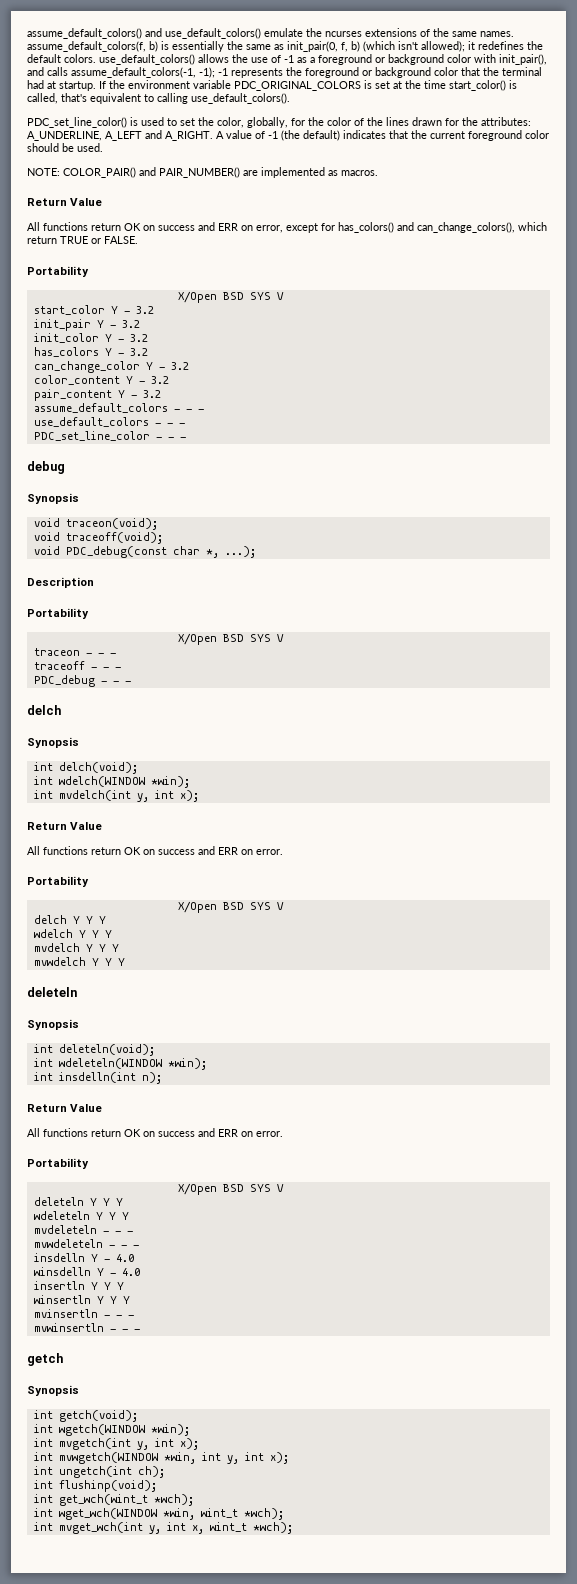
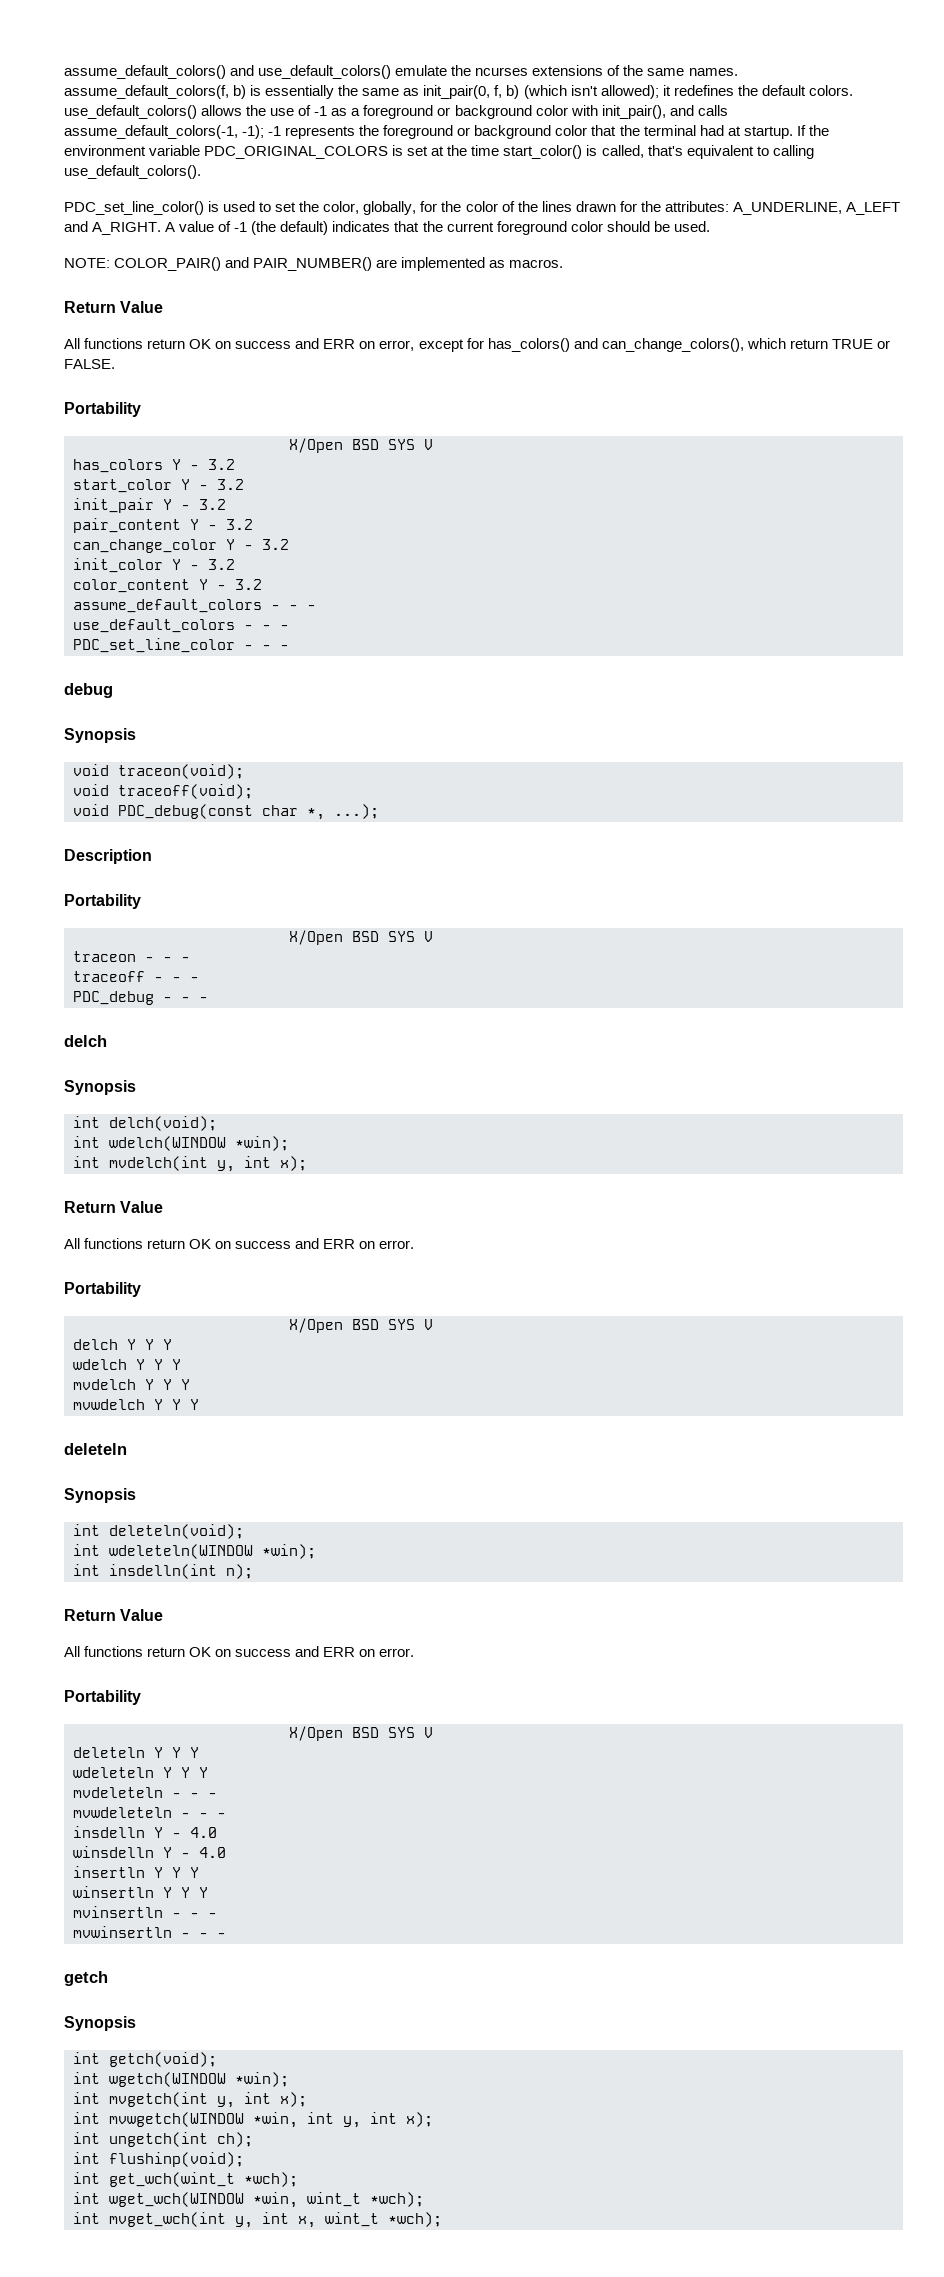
+ has_colors Y - 3.2
- init_color Y - 3.2
- has_colors Y - 3.2
+ pair_content Y - 3.2
+ init_color Y - 3.2
  color_content Y - 3.2
- pair_content Y - 3.2

